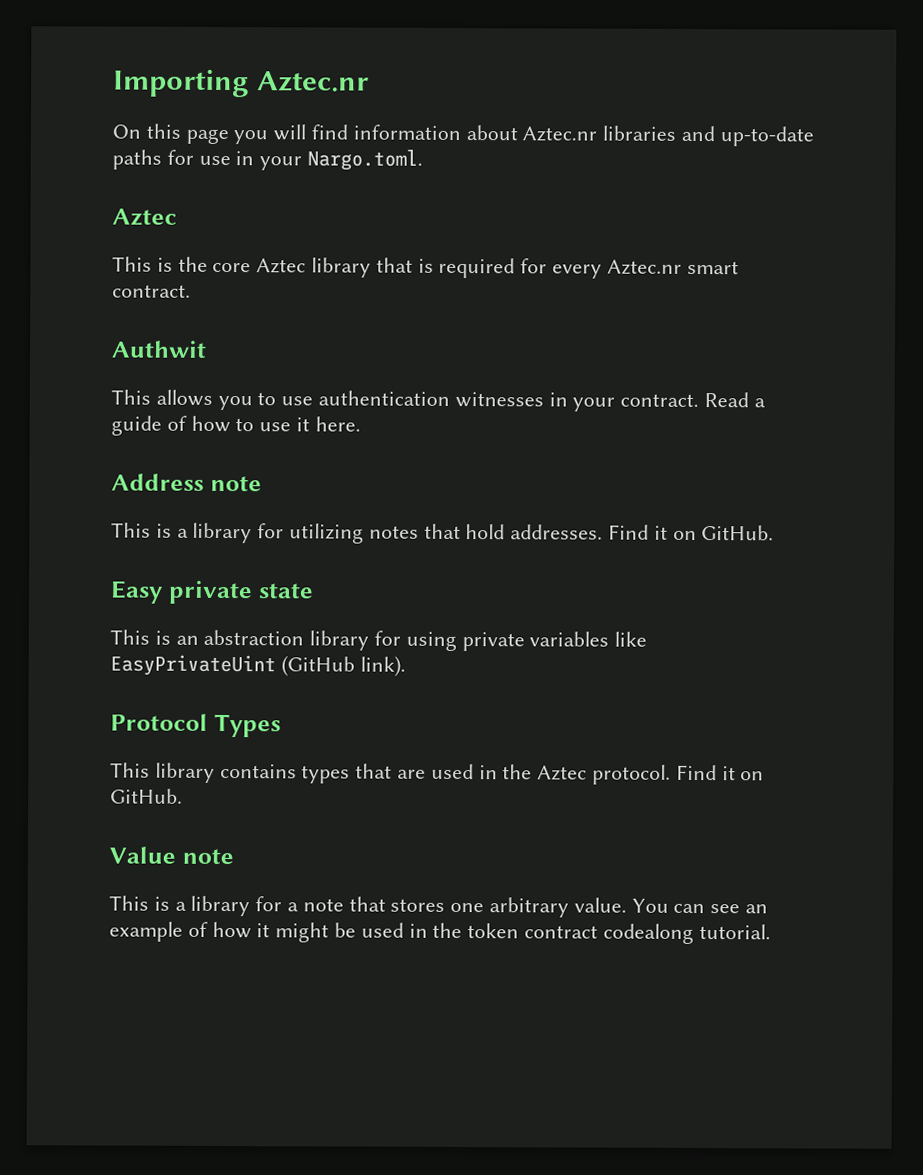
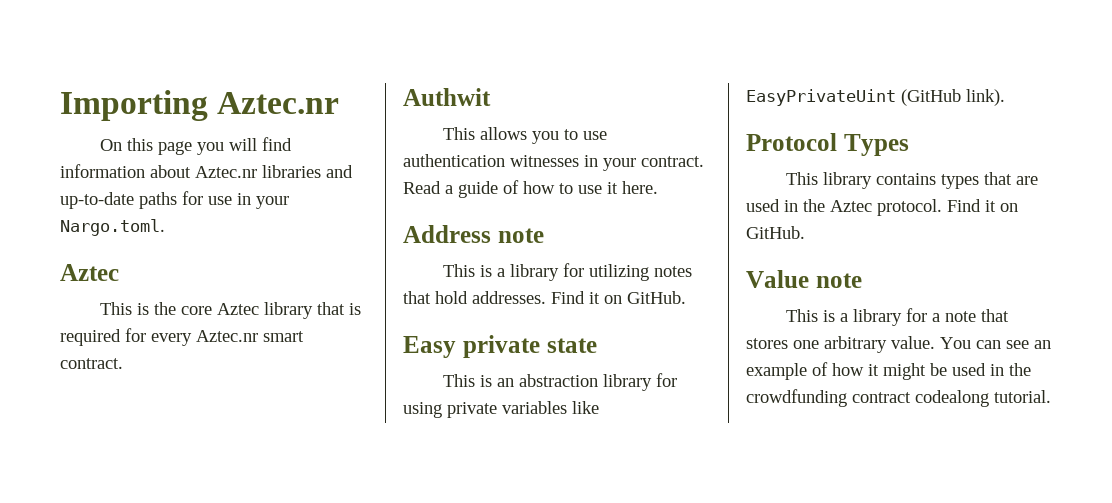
- You can see an example of how it might be used in the token contract codealong tutorial.
+ You can see an example of how it might be used in the crowdfunding contract codealong tutorial.

